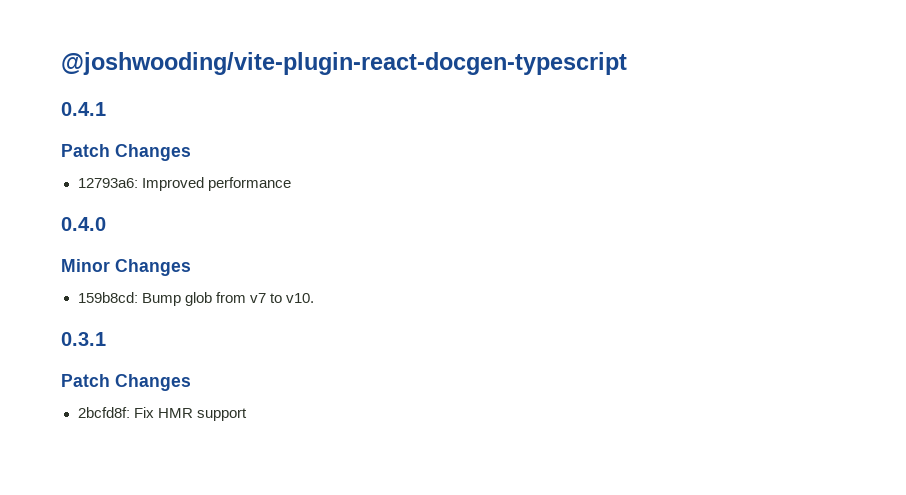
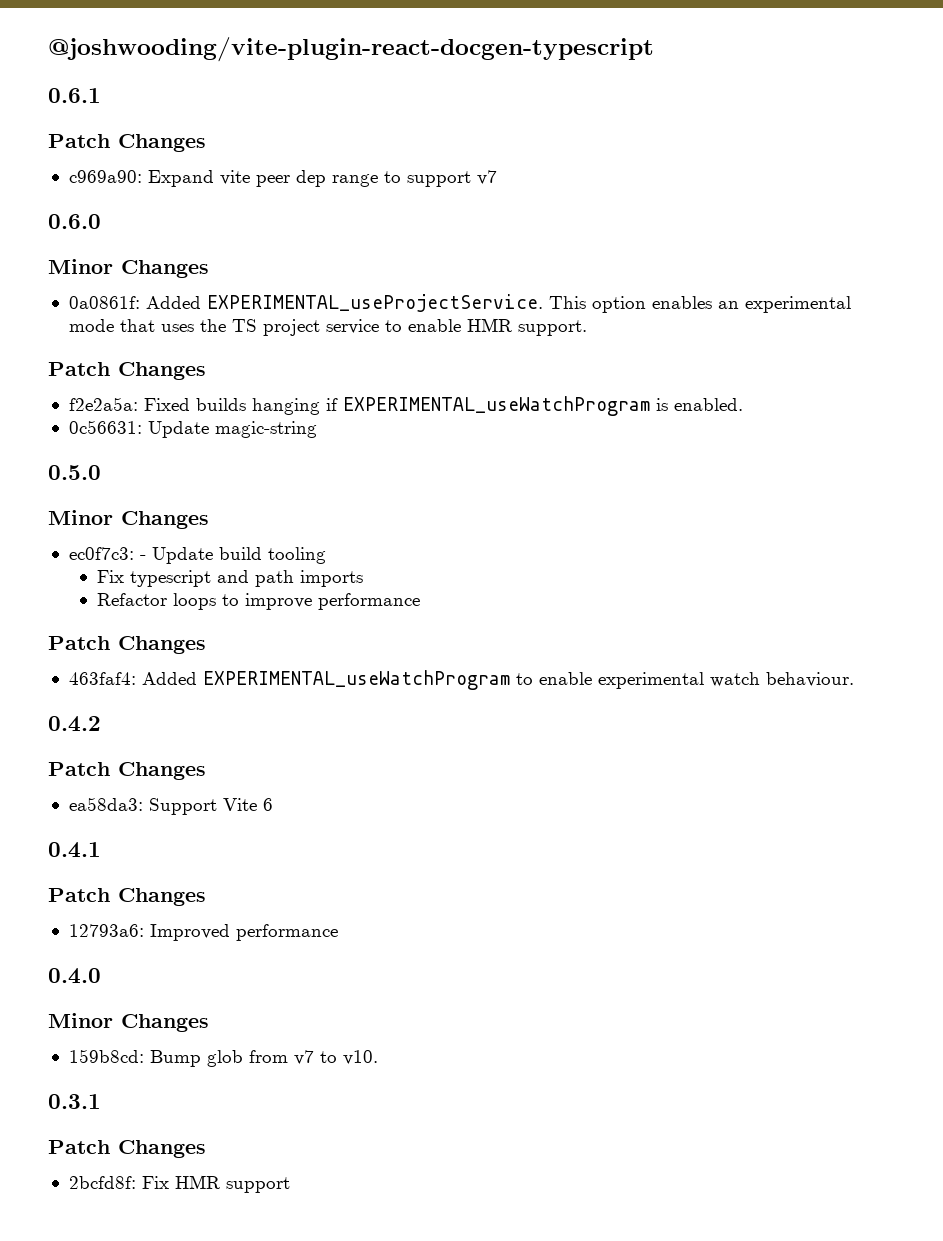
+ 0.6.1
+ Patch Changes
+ c969a90: Expand vite peer dep range to support v7
+ 0.6.0
+ Minor Changes
+ 0a0861f: Added EXPERIMENTAL_useProjectService. This option enables an experimental mode that uses the TS project service to enable HMR support.
+ Patch Changes
+ f2e2a5a: Fixed builds hanging if EXPERIMENTAL_useWatchProgram is enabled.
+ 0c56631: Update magic-string
+ 0.5.0
+ Minor Changes
+ ec0f7c3: - Update build tooling
+ Fix typescript and path imports
+ Refactor loops to improve performance
+ Patch Changes
+ 463faf4: Added EXPERIMENTAL_useWatchProgram to enable experimental watch behaviour.
+ 0.4.2
+ Patch Changes
+ ea58da3: Support Vite 6

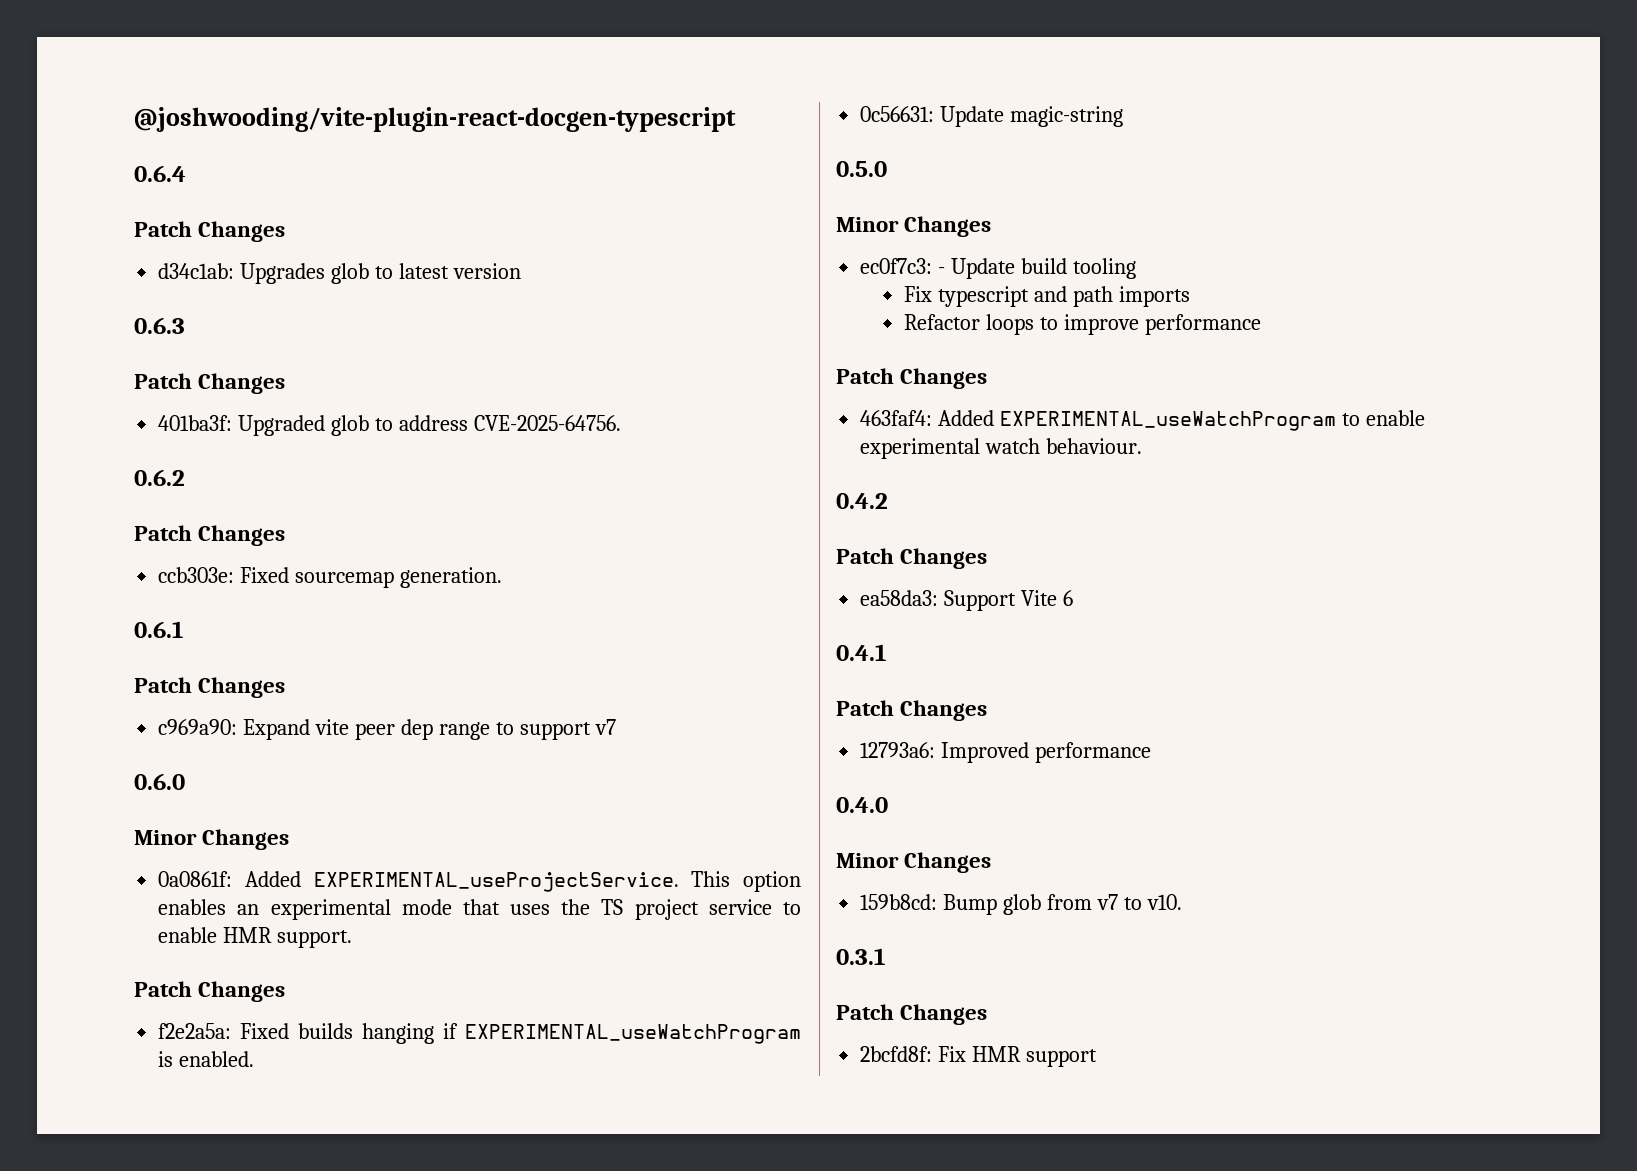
+ 0.6.4
+ Patch Changes
+ d34c1ab: Upgrades glob to latest version
+ 0.6.3
+ Patch Changes
+ 401ba3f: Upgraded glob to address CVE-2025-64756.
+ 0.6.2
+ Patch Changes
+ ccb303e: Fixed sourcemap generation.

